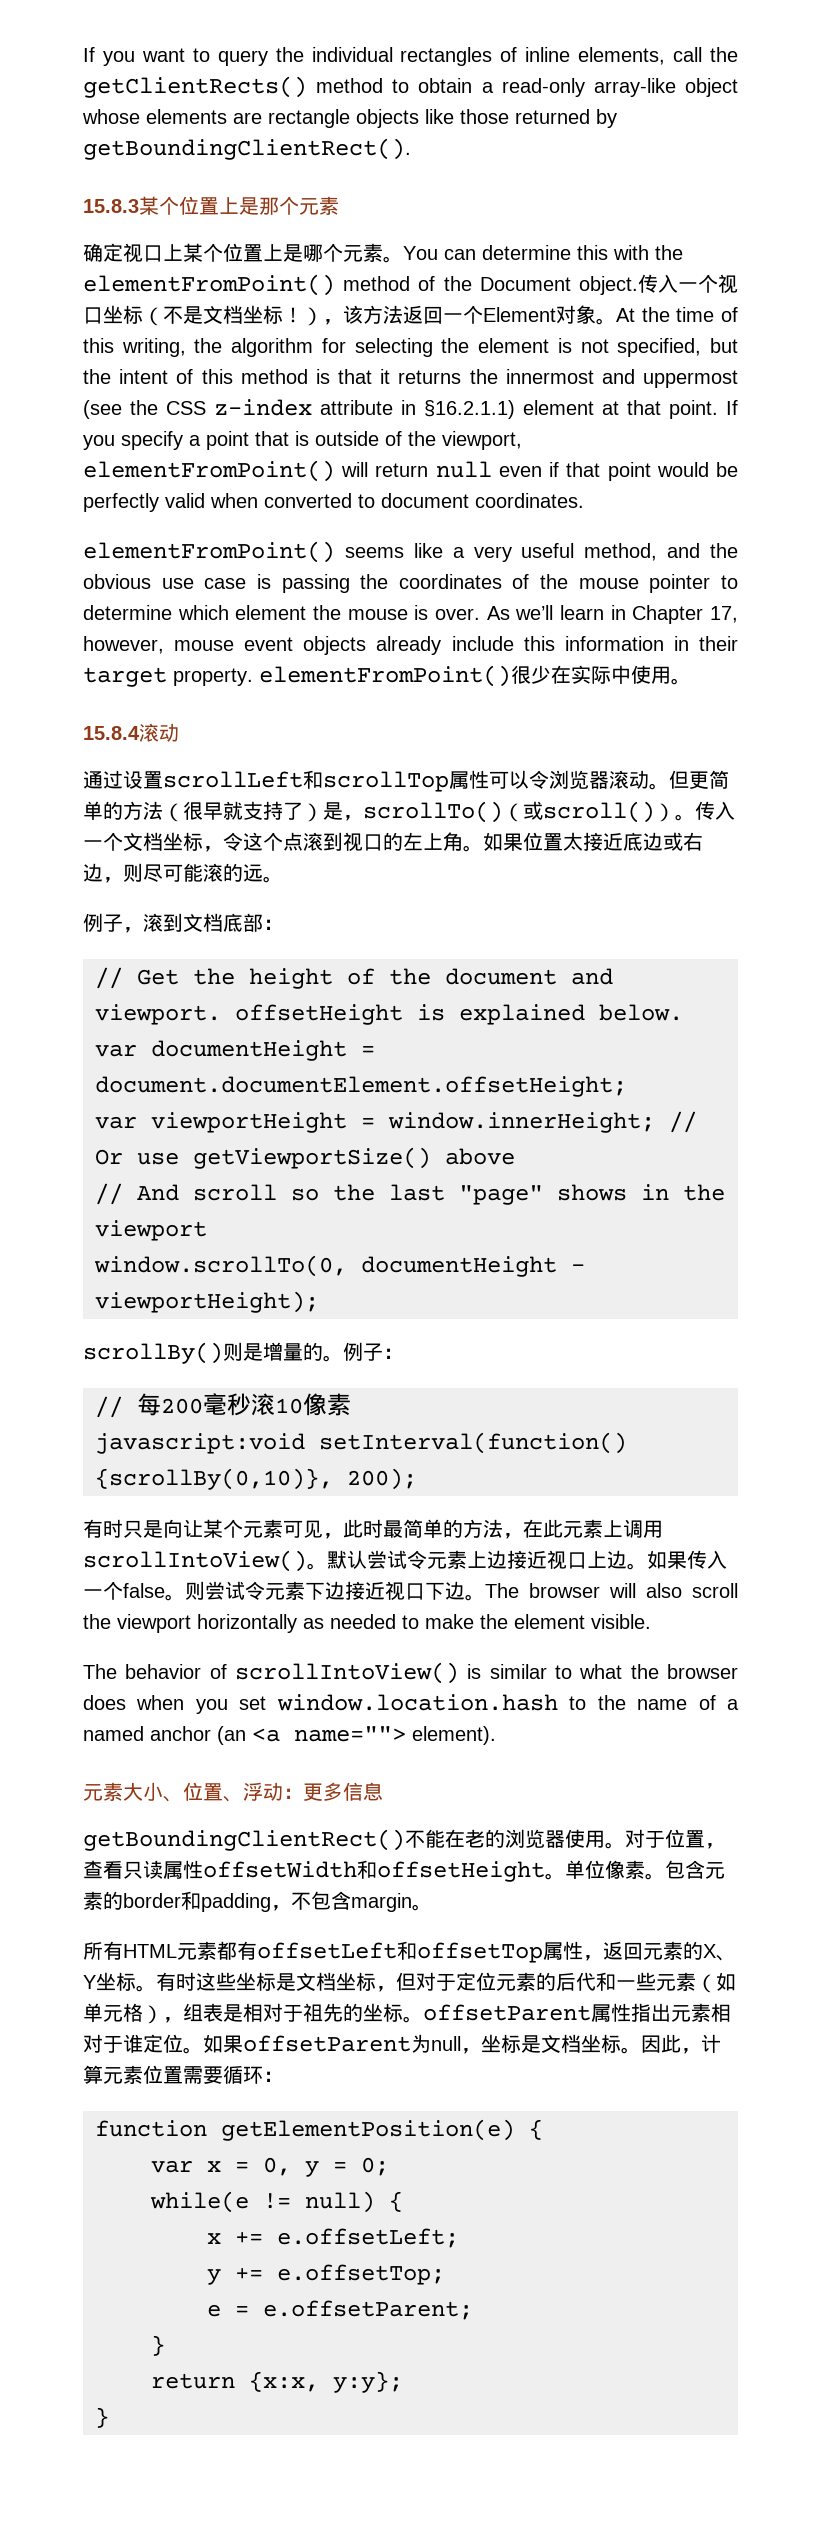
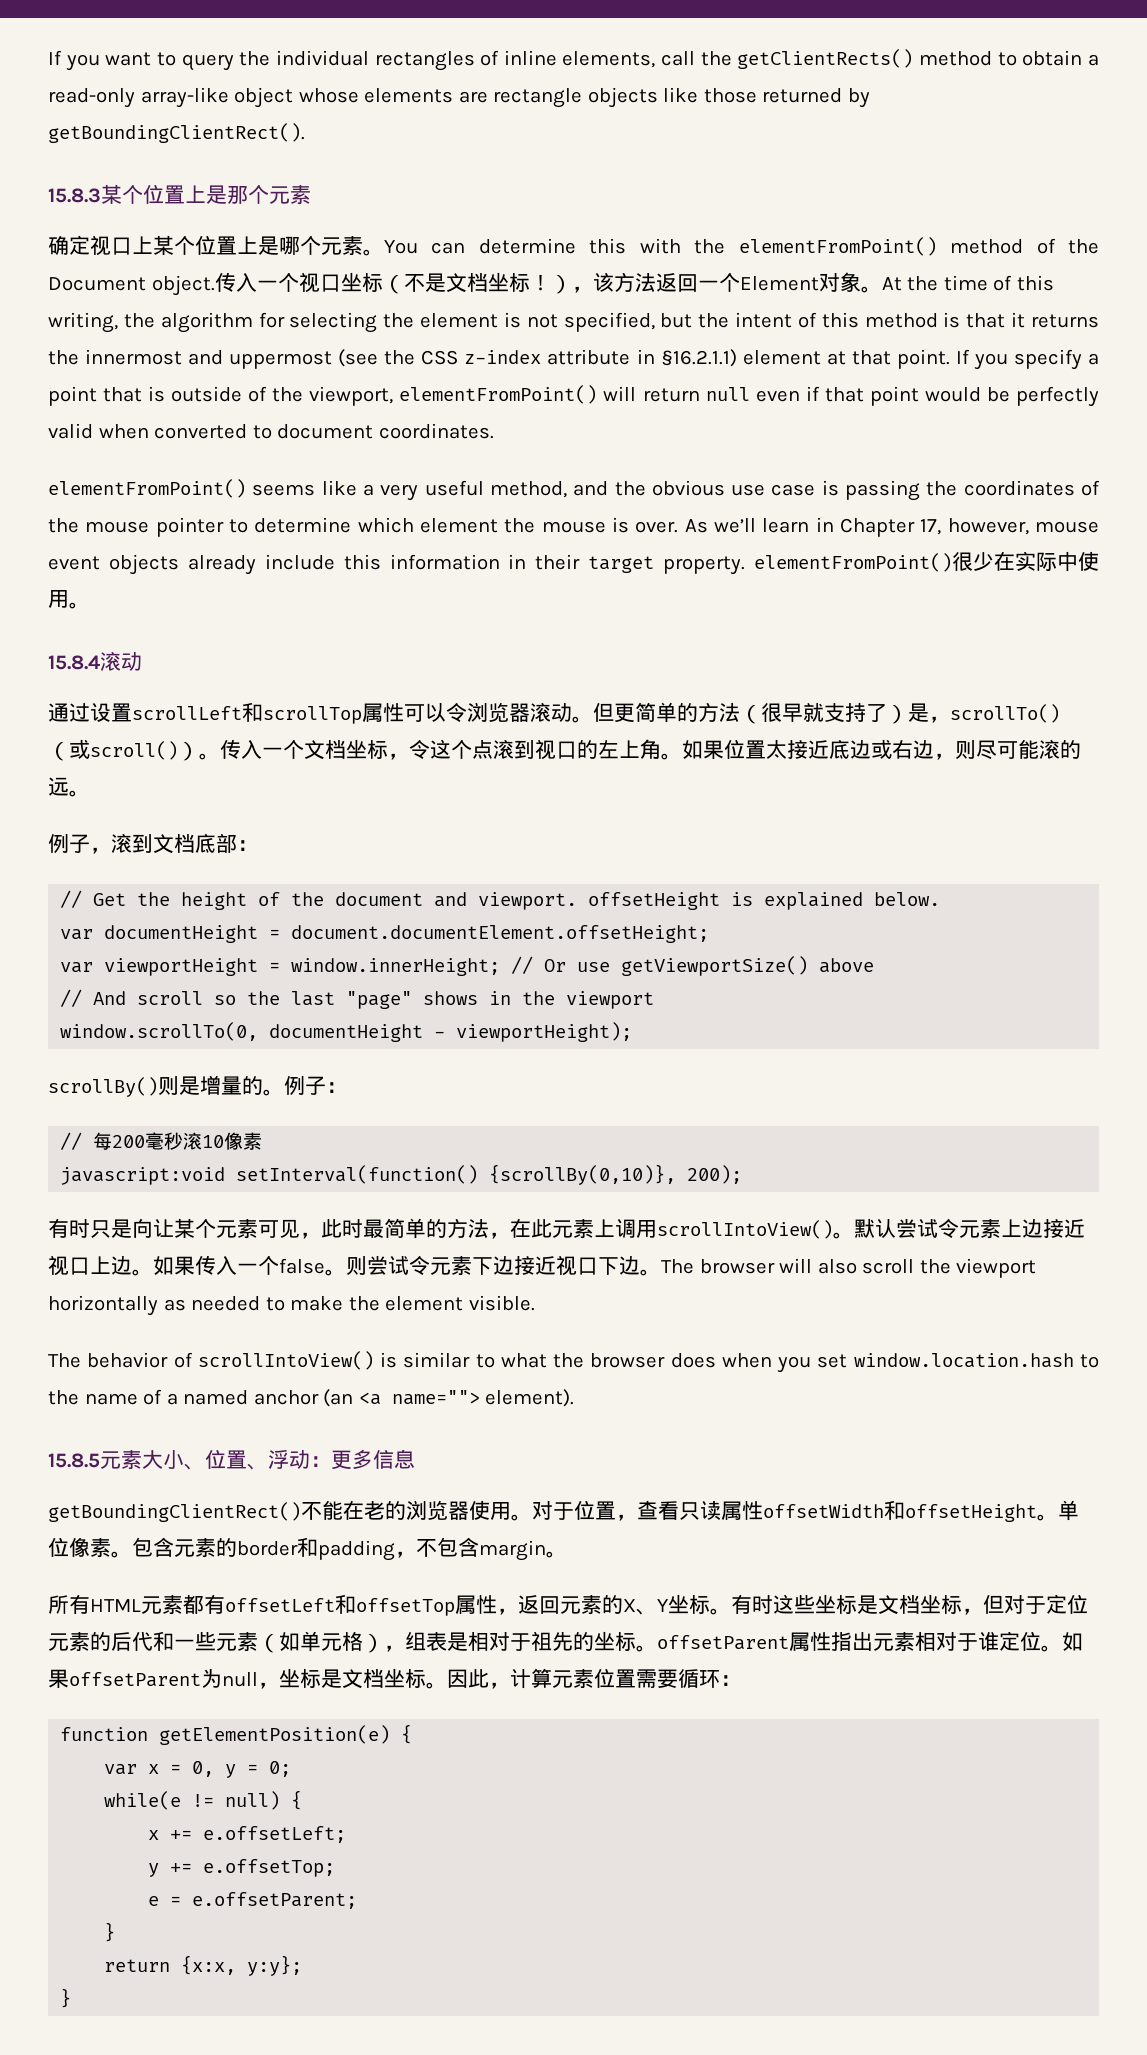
- 元素大小、位置、浮动：更多信息
+ 15.8.5元素大小、位置、浮动：更多信息

